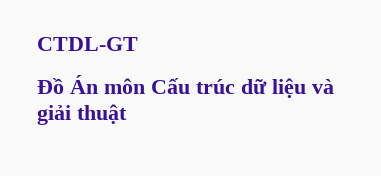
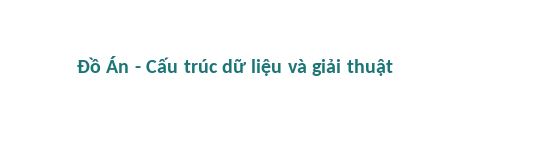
- CTDL-GT
- Đồ Án môn Cấu trúc dữ liệu và giải thuật
+ Đồ Án - Cấu trúc dữ liệu và giải thuật

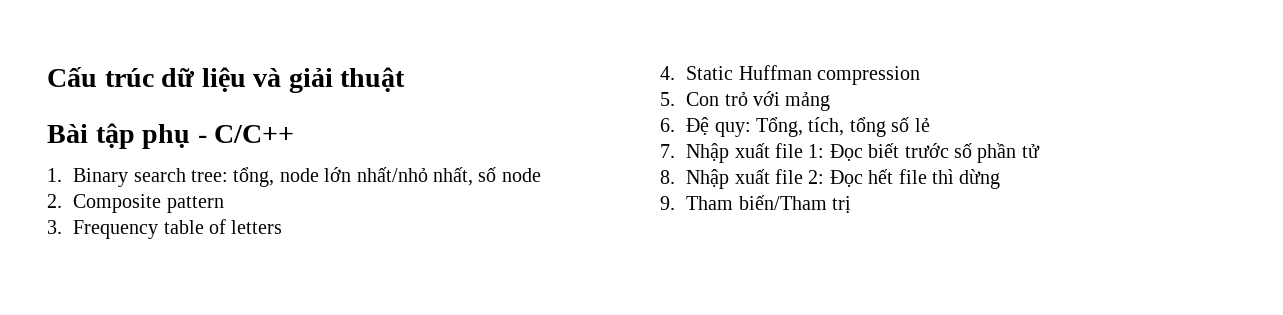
- Đồ Án - Cấu trúc dữ liệu và giải thuật
+ Cấu trúc dữ liệu và giải thuật
+ Bài tập phụ - C/C++
+ 1. Binary search tree: tổng, node lớn nhất/nhỏ nhất, số node
+ 2. Composite pattern
+ 3. Frequency table of letters
+ 4. Static Huffman compression
+ 5. Con trỏ với mảng
+ 6. Đệ quy: Tổng, tích, tổng số lẻ
+ 7. Nhập xuất file 1: Đọc biết trước số phần tử
+ 8. Nhập xuất file 2: Đọc hết file thì dừng
+ 9. Tham biến/Tham trị

